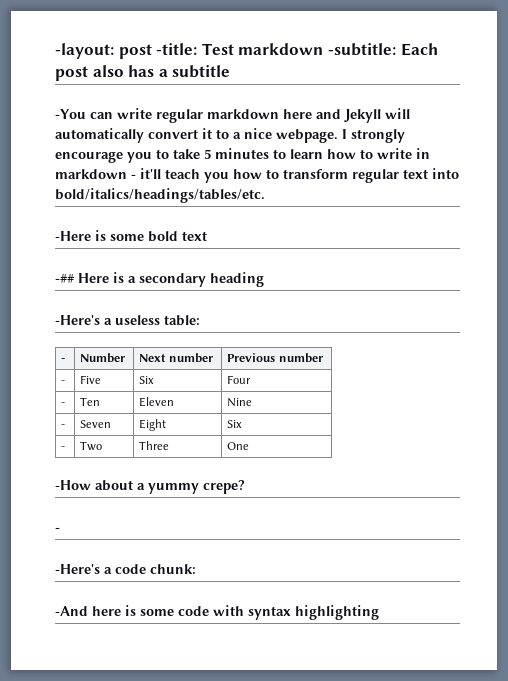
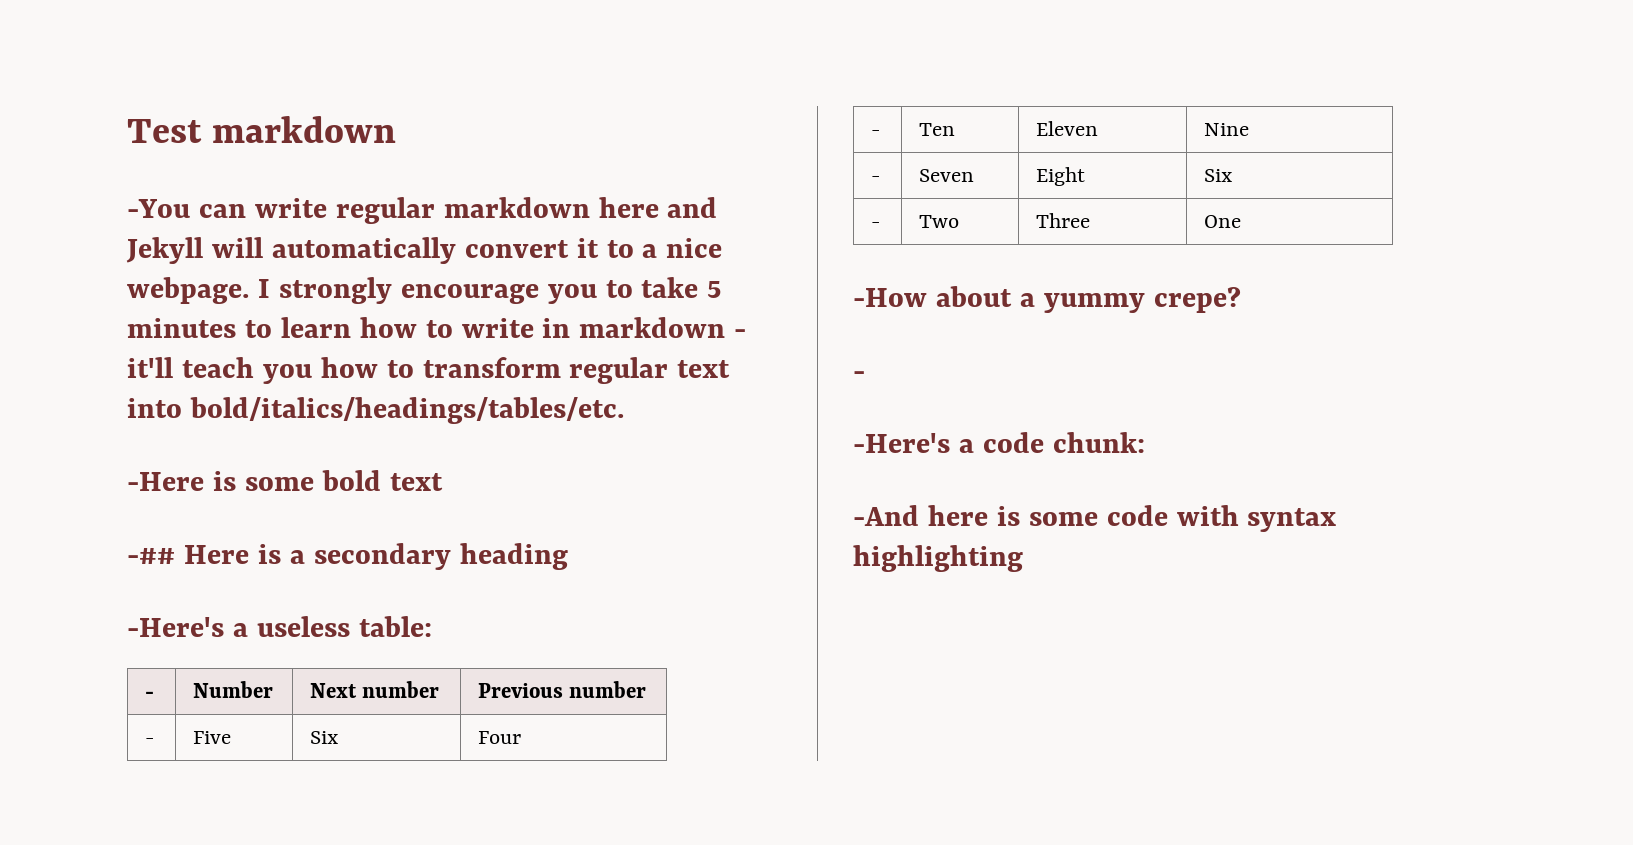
- -layout: post -title: Test markdown -subtitle: Each post also has a subtitle
+ Test markdown

